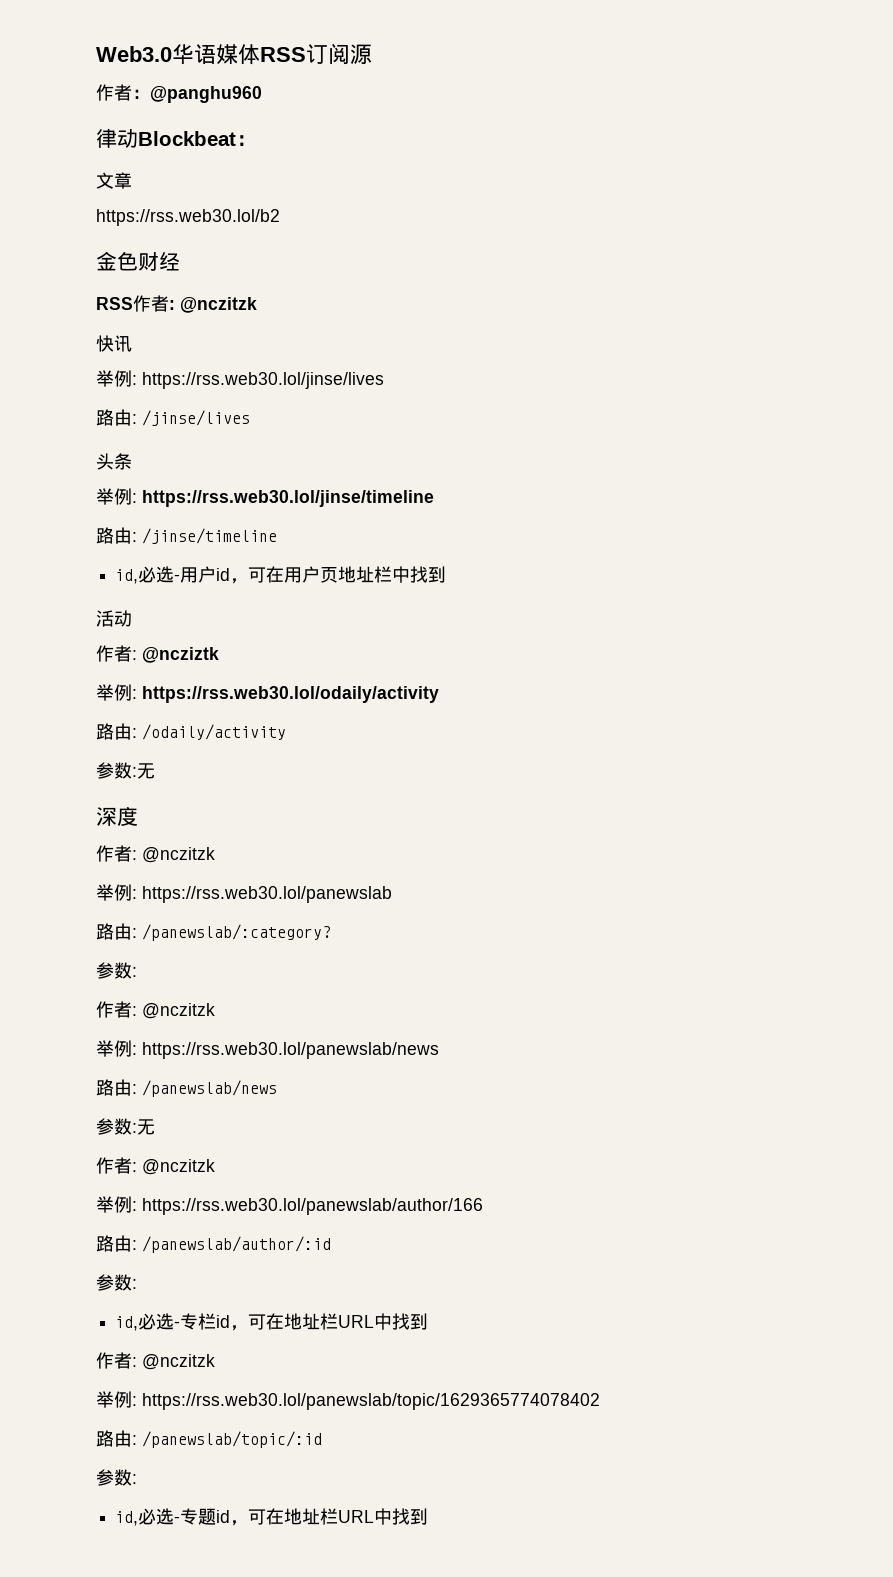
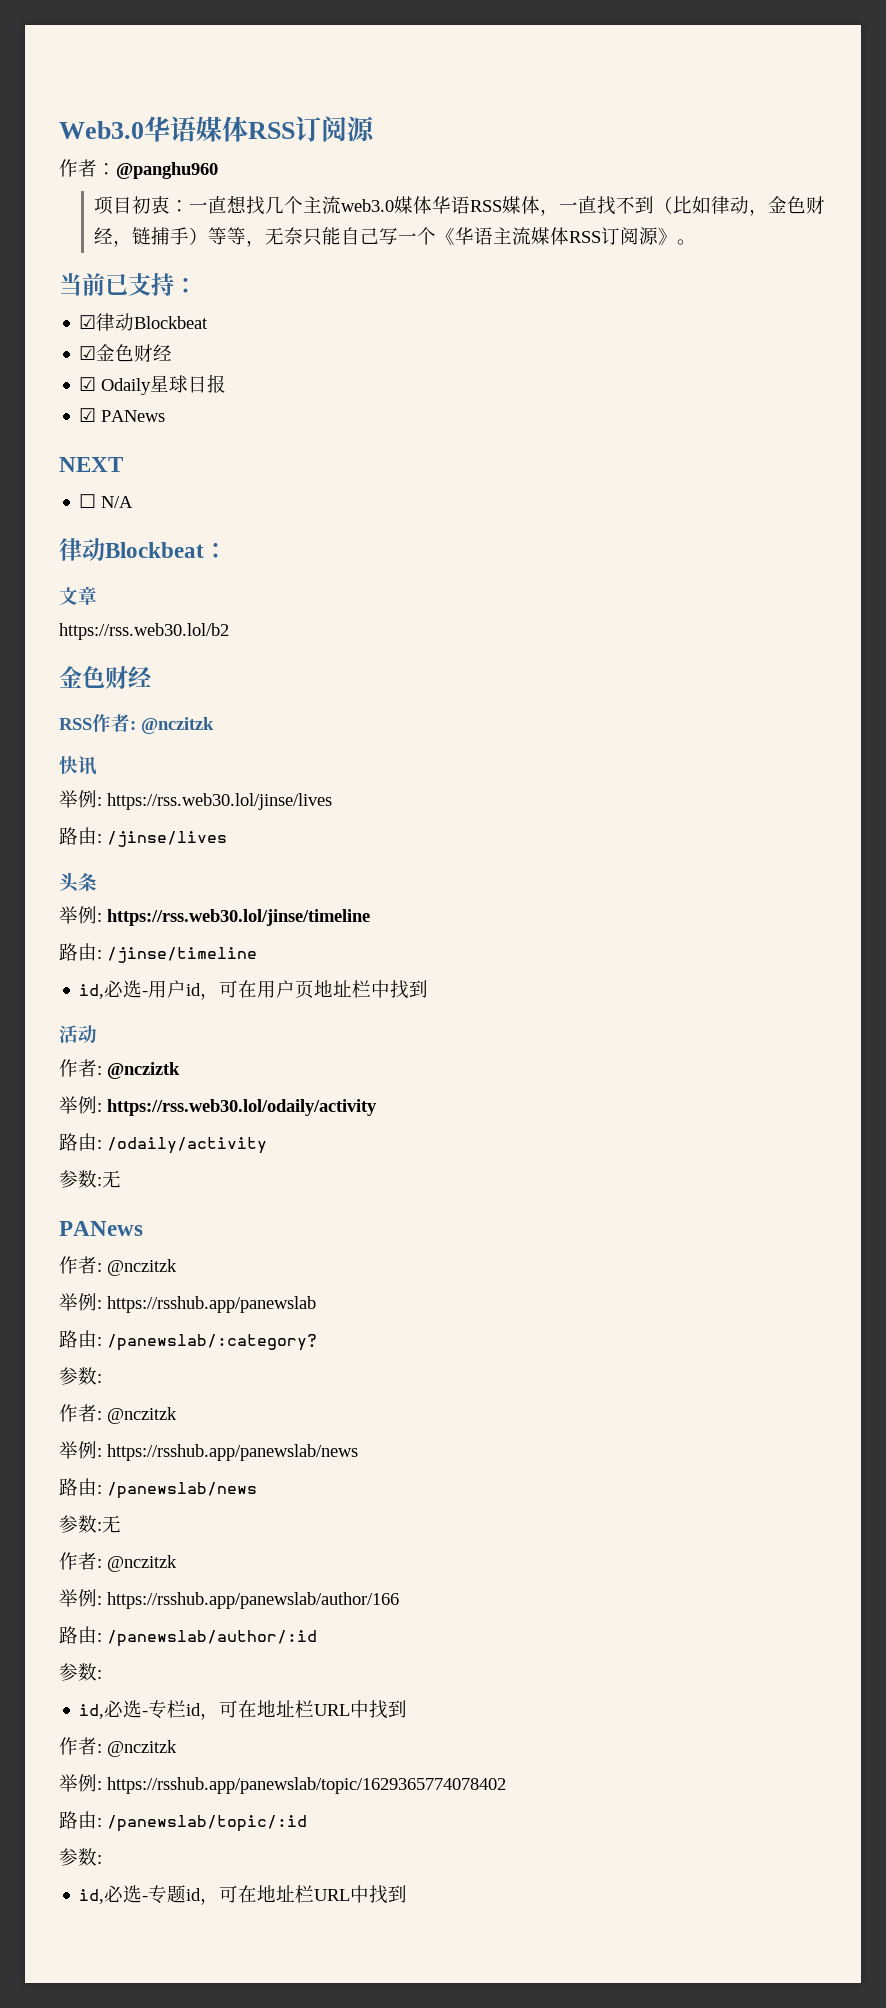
+ 项目初衷：一直想找几个主流web3.0媒体华语RSS媒体，一直找不到（比如律动，金色财经，链捕手）等等，无奈只能自己写一个《华语主流媒体RSS订阅源》。
+ 当前已支持：
+ ☑律动Blockbeat
+ ☑金色财经
+ ☑ Odaily星球日报
+ ☑ PANews
+ NEXT
+ ☐ N/A
  路由: /odaily/activity
  参数:无
- 深度
+ PANews
  作者: @nczitzk
- 举例: https://rss.web30.lol/panewslab
+ 举例: https://rsshub.app/panewslab
- 举例: https://rss.web30.lol/panewslab/news
+ 举例: https://rsshub.app/panewslab/news
- 举例: https://rss.web30.lol/panewslab/author/166
+ 举例: https://rsshub.app/panewslab/author/166
- 举例: https://rss.web30.lol/panewslab/topic/1629365774078402
+ 举例: https://rsshub.app/panewslab/topic/1629365774078402

